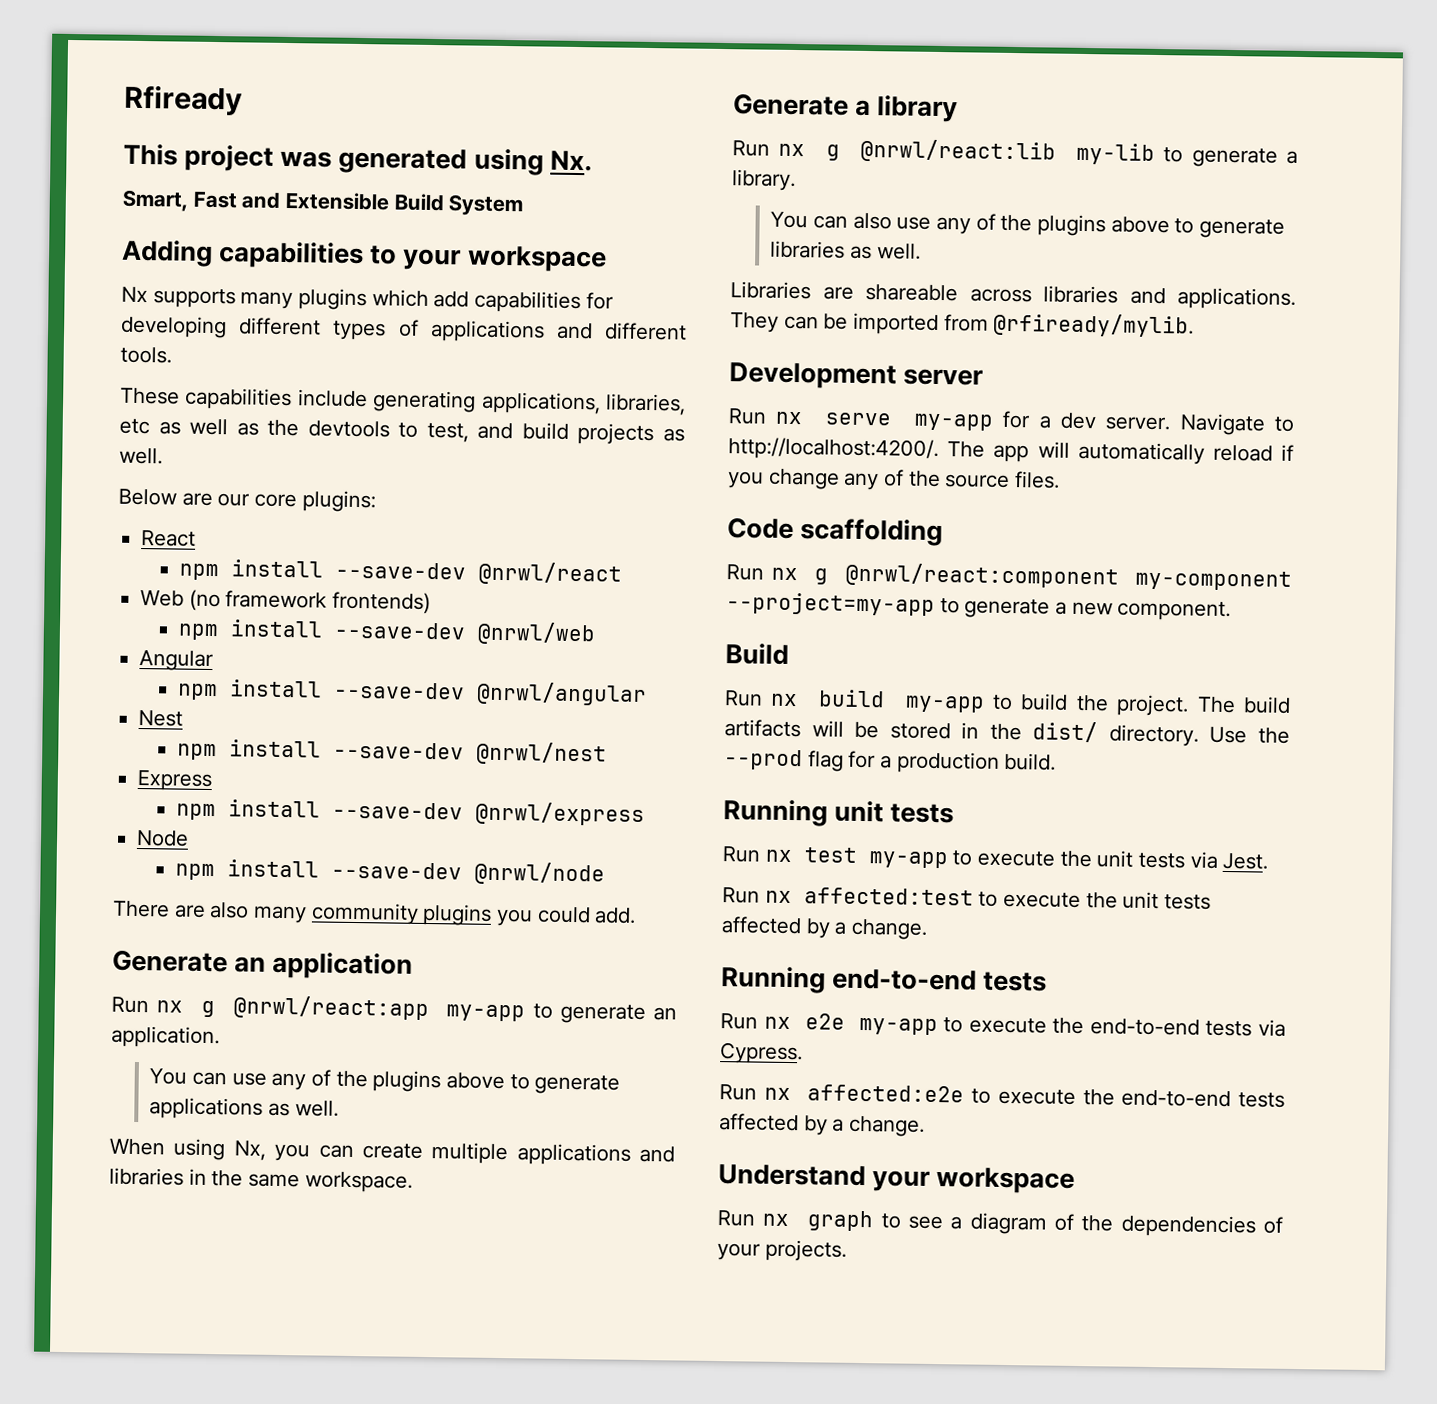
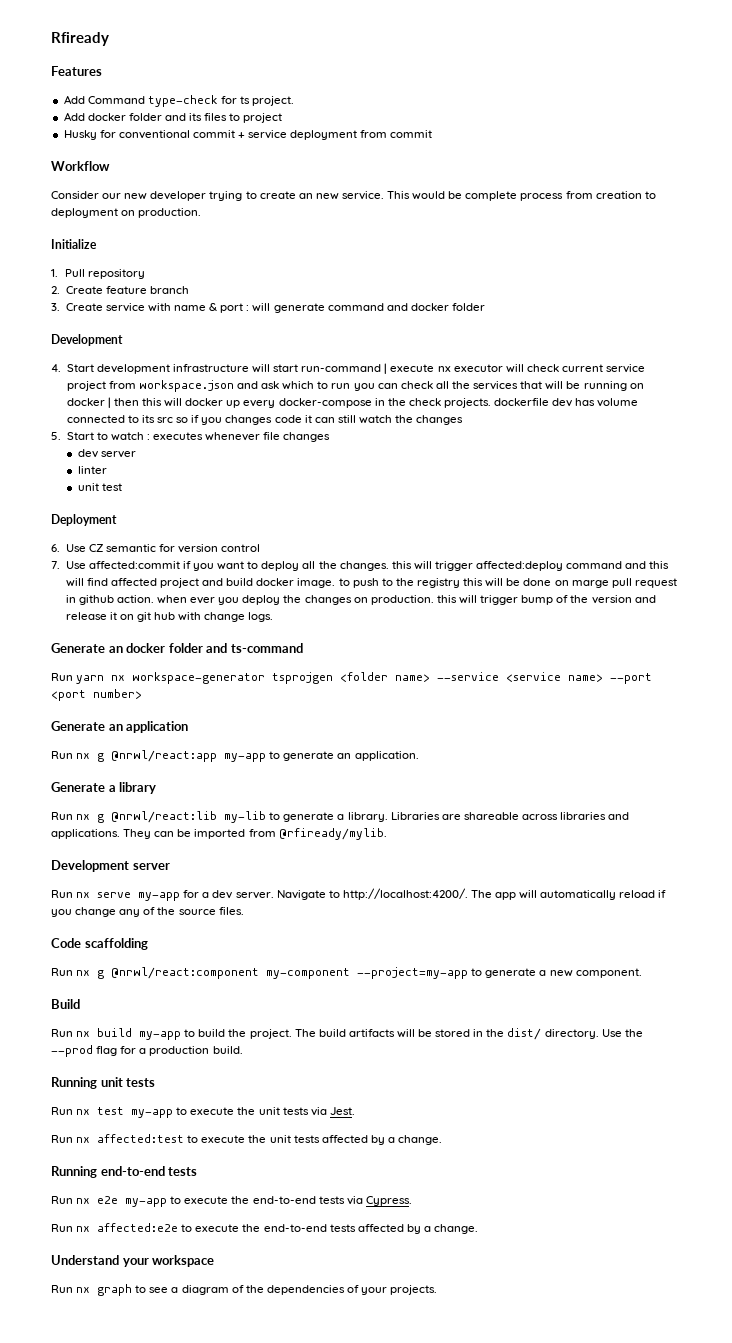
- This project was generated using Nx.
- Smart, Fast and Extensible Build System
- Adding capabilities to your workspace
- Nx supports many plugins which add capabilities for developing different types of applications and different tools.
- These capabilities include generating applications, libraries, etc as well as the devtools to test, and build projects as well.
- Below are our core plugins:
- React
- npm install --save-dev @nrwl/react
- Web (no framework frontends)
- npm install --save-dev @nrwl/web
- Angular
- npm install --save-dev @nrwl/angular
- Nest
- npm install --save-dev @nrwl/nest
- Express
- npm install --save-dev @nrwl/express
- Node
- npm install --save-dev @nrwl/node
- There are also many community plugins you could add.
+ Features
+ Add Command type-check for ts project.
+ Add docker folder and its files to project
+ Husky for conventional commit + service deployment from commit
+ Workflow
+ Consider our new developer trying to create an new service. This would be complete process from creation to deployment on production.
+ Initialize
+ 1. Pull repository
+ 2. Create feature branch
+ 3. Create service with name & port : will generate command and docker folder
+ Development
+ 4. Start development infrastructure will start run-command | execute nx executor will check current service project from workspace.json and ask which to run you can check all the services that will be running on docker | then this will docker up every docker-compose in the check projects. dockerfile dev has volume connected to its src so if you changes code it can still watch the changes
+ 5. Start to watch : executes whenever file changes
+ dev server
+ linter
+ unit test
+ Deployment
+ 6. Use CZ semantic for version control
+ 7. Use affected:commit if you want to deploy all the changes. this will trigger affected:deploy command and this will find affected project and build docker image. to push to the registry this will be done on marge pull request in github action. when ever you deploy the changes on production. this will trigger bump of the version and release it on git hub with change logs.
+ Generate an docker folder and ts-command
+ Run yarn nx workspace-generator tsprojgen <folder name> --service <service name> --port <port number>
- You can use any of the plugins above to generate applications as well.
- When using Nx, you can create multiple applications and libraries in the same workspace.
- Run nx g @nrwl/react:lib my-lib to generate a library.
- You can also use any of the plugins above to generate libraries as well.
- Libraries are shareable across libraries and applications.
+ Run nx g @nrwl/react:lib my-lib to generate a library. Libraries are shareable across libraries and applications.

